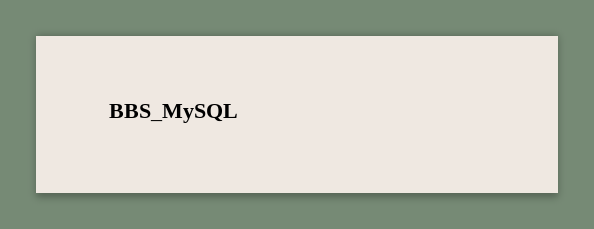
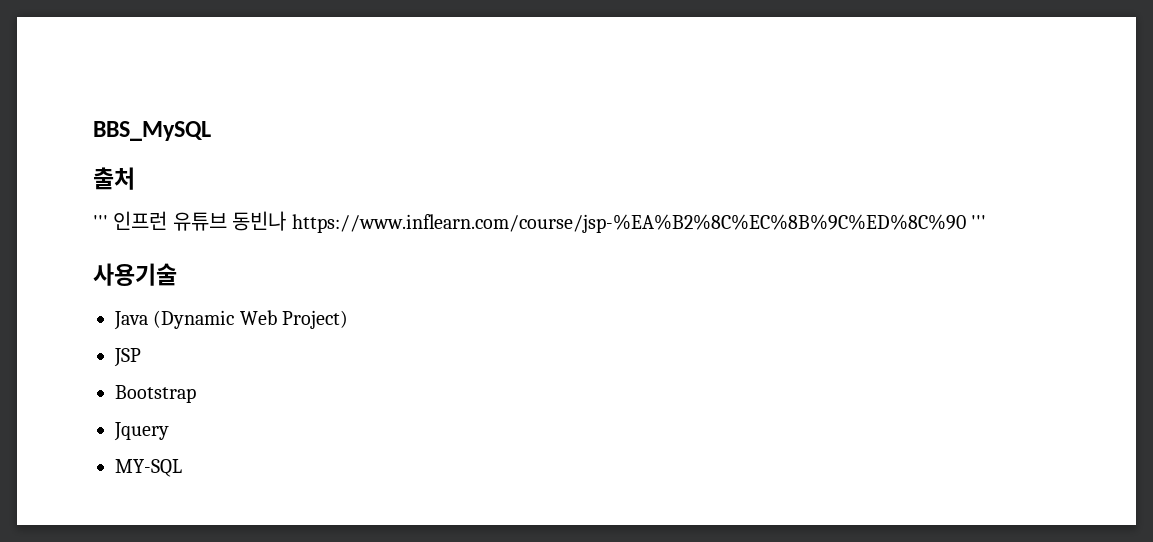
+ 출처
+ ''' 인프런 유튜브 동빈나 https://www.inflearn.com/course/jsp-%EA%B2%8C%EC%8B%9C%ED%8C%90 '''
+ 사용기술
+ Java (Dynamic Web Project)
+ JSP
+ Bootstrap
+ Jquery
+ MY-SQL

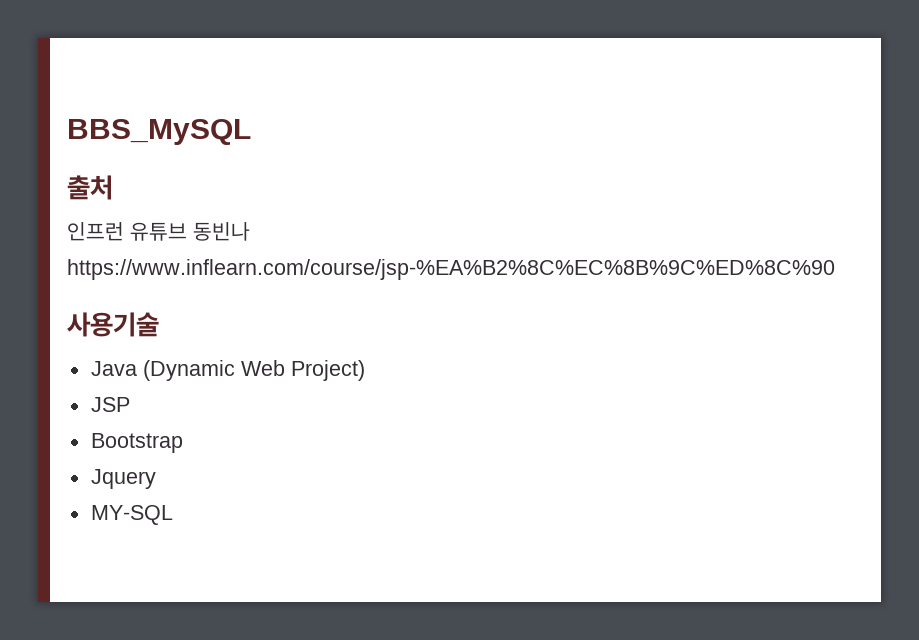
- ''' 인프런 유튜브 동빈나 https://www.inflearn.com/course/jsp-%EA%B2%8C%EC%8B%9C%ED%8C%90 '''
+ 인프런 유튜브 동빈나 https://www.inflearn.com/course/jsp-%EA%B2%8C%EC%8B%9C%ED%8C%90

